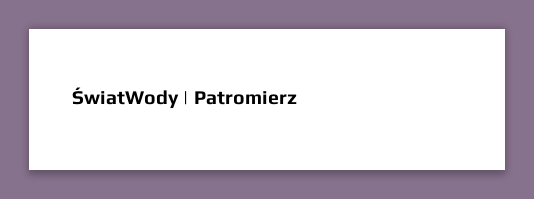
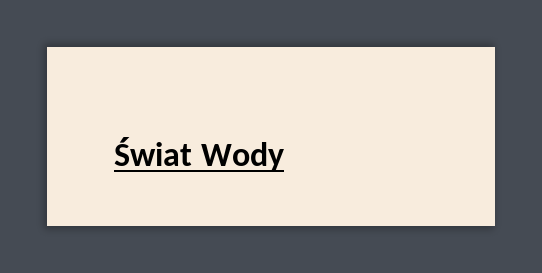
- ŚwiatWody | Patromierz
+ Świat Wody

